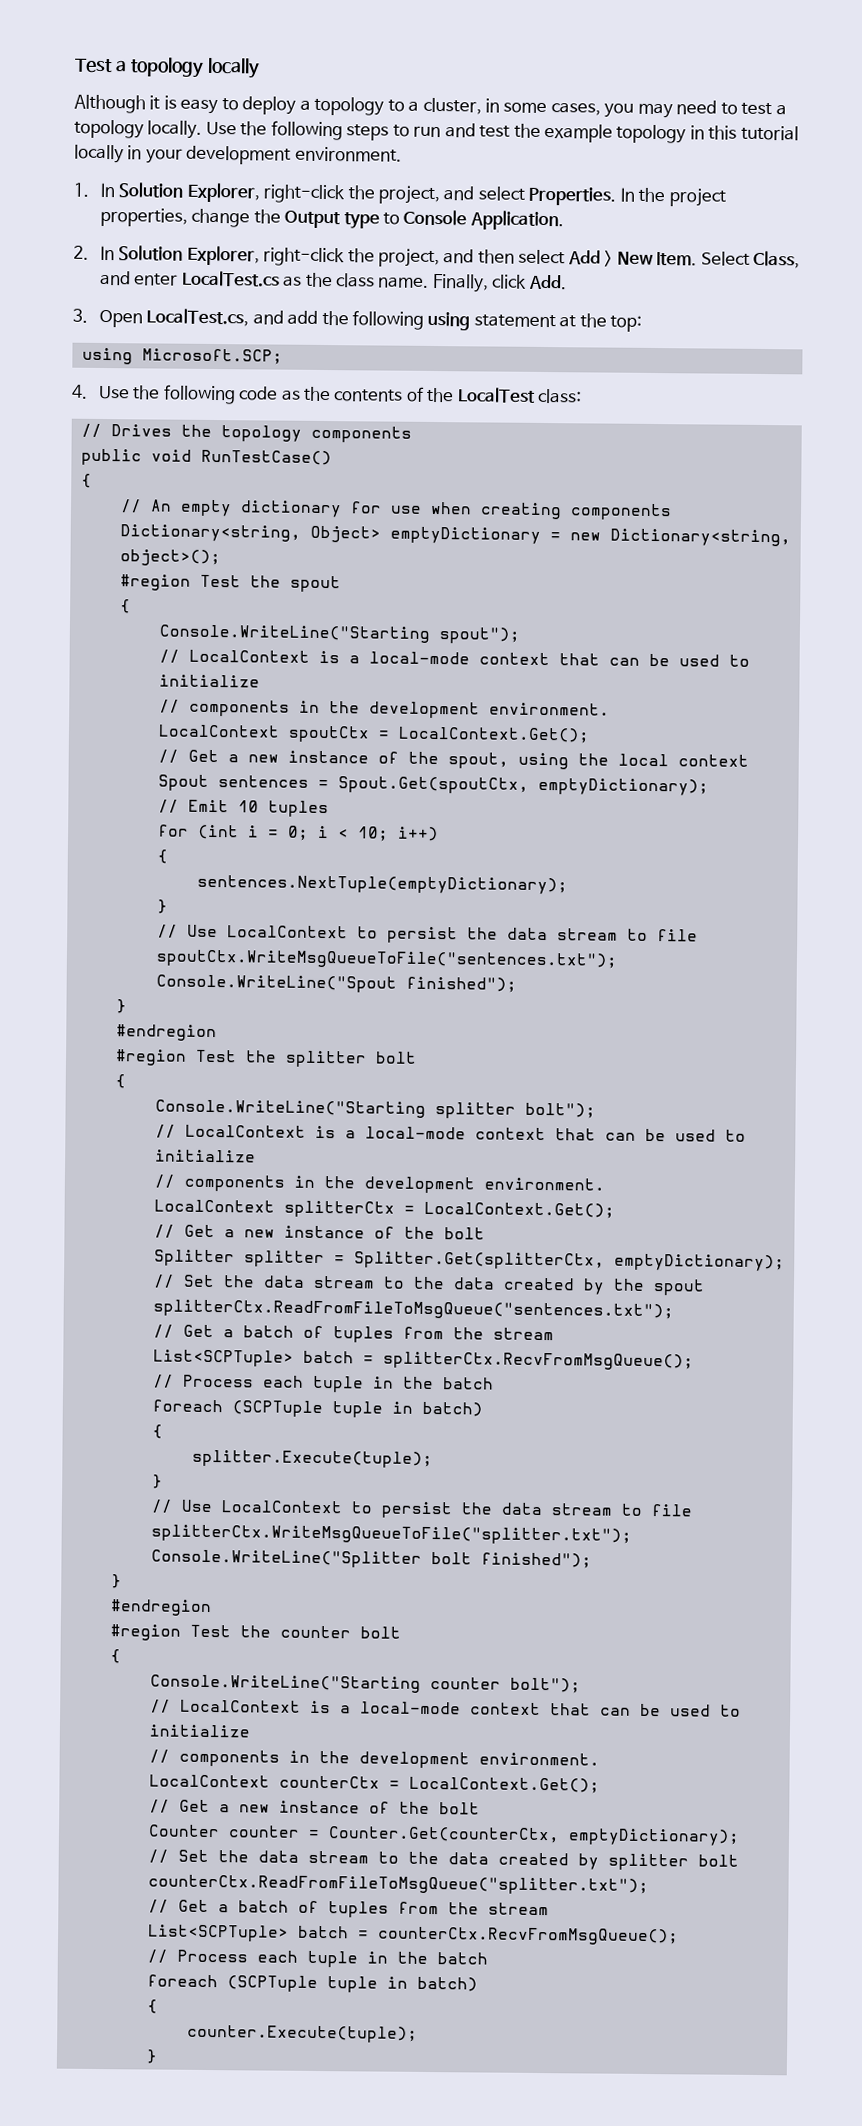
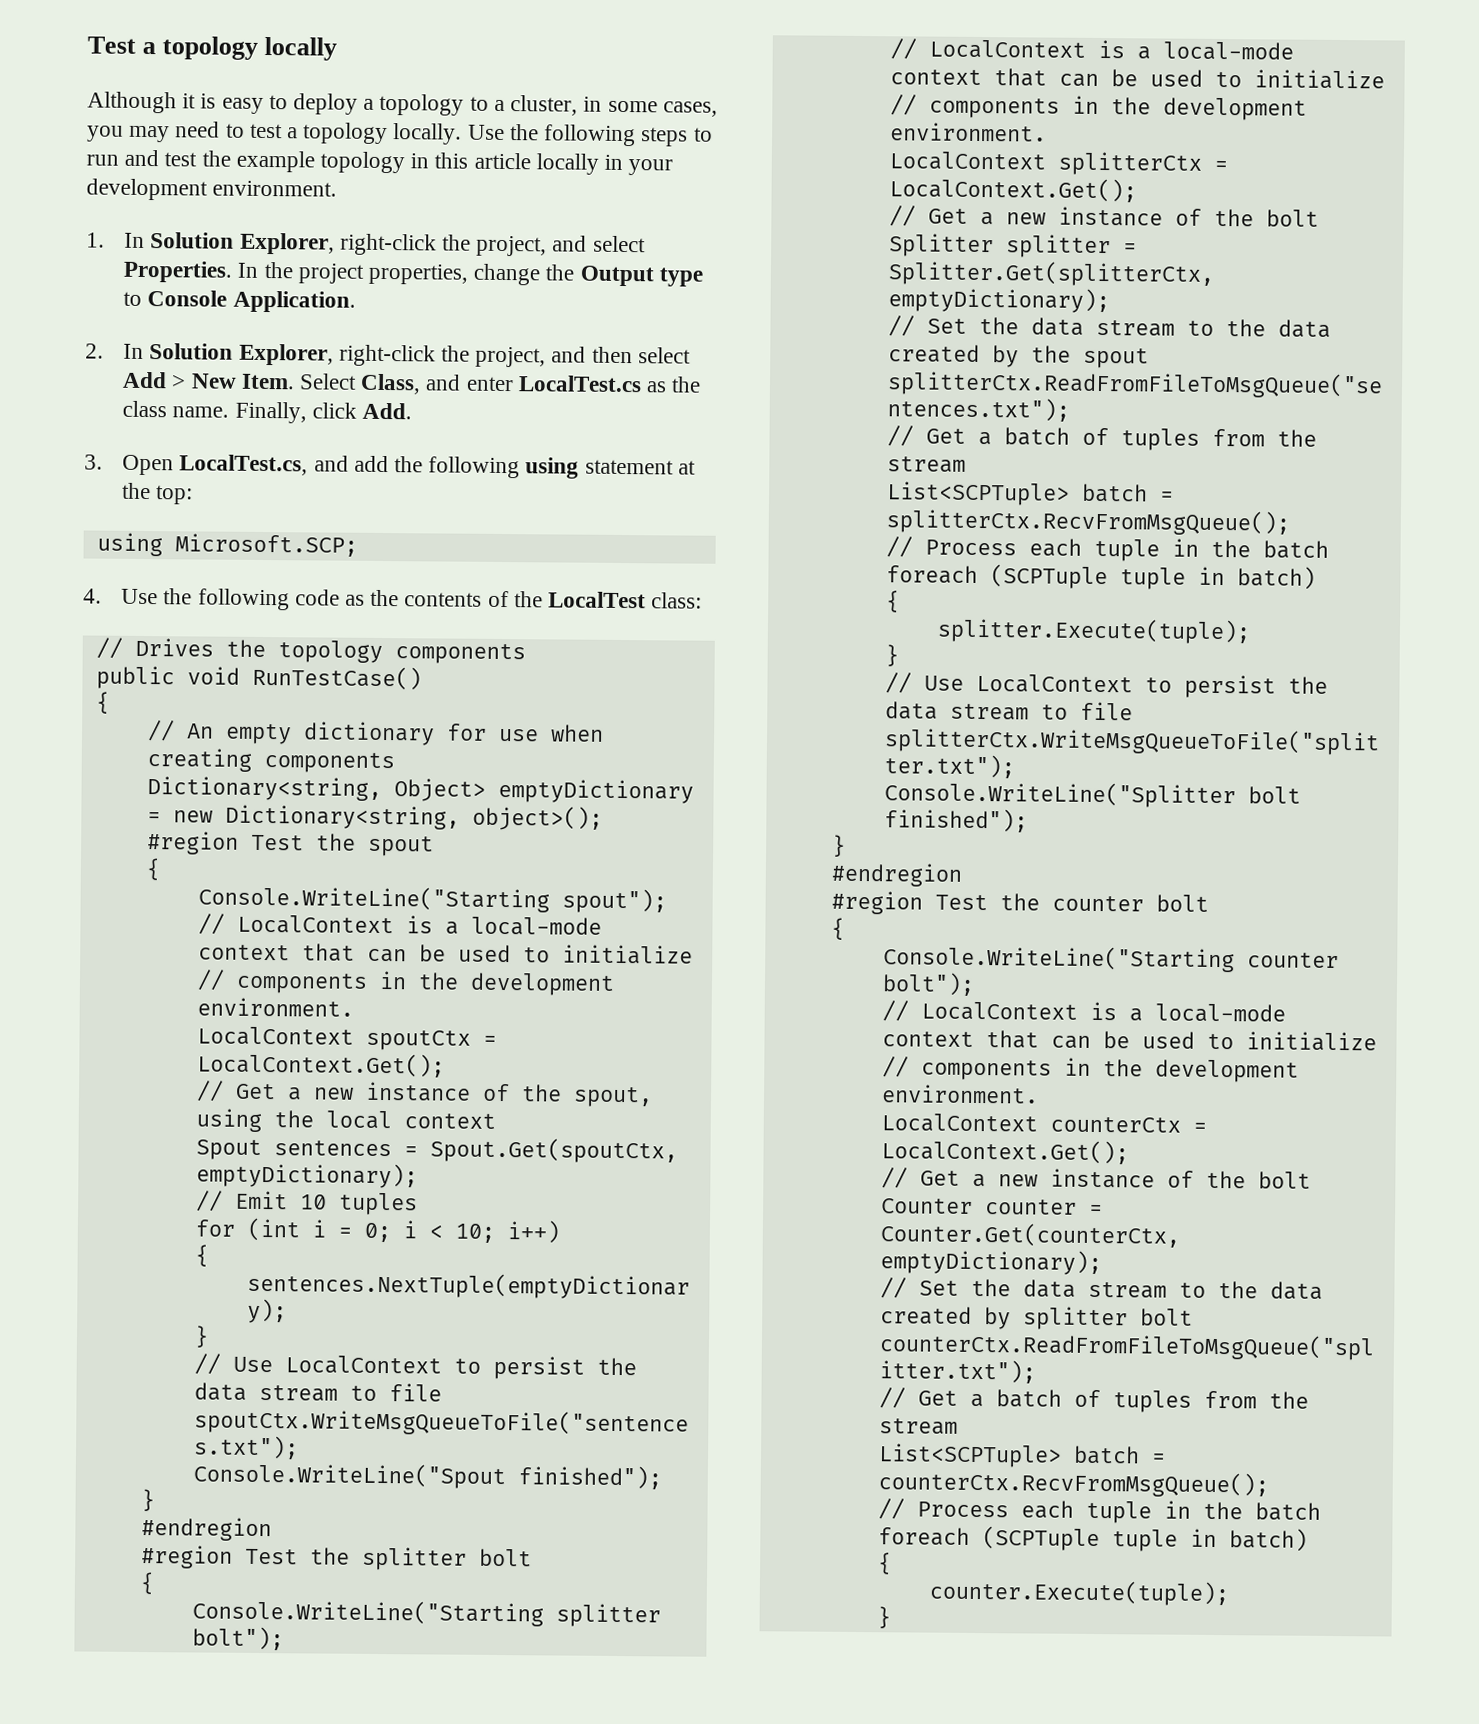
- Use the following steps to run and test the example topology in this tutorial locally in your development environment.
+ Use the following steps to run and test the example topology in this article locally in your development environment.

